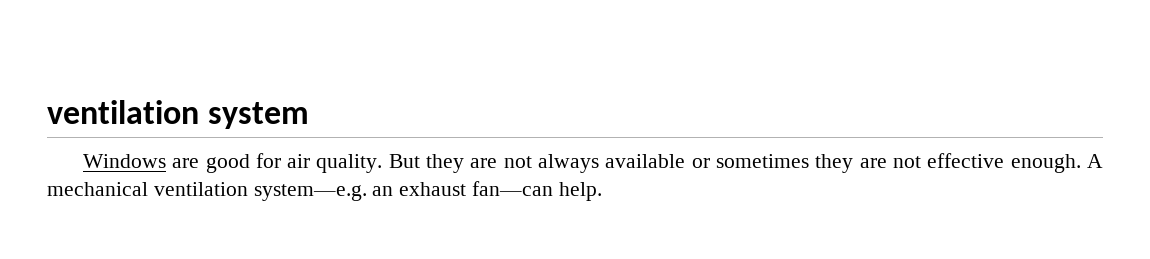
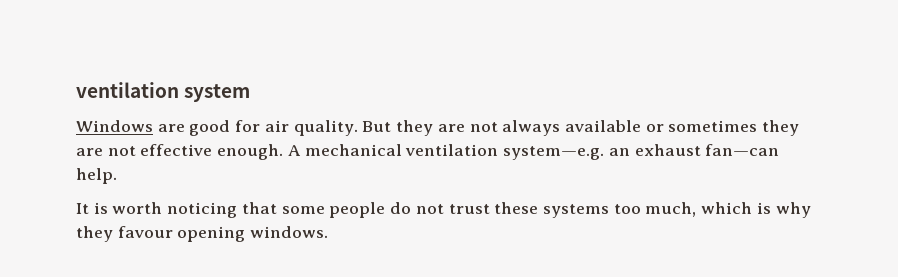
+ It is worth noticing that some people do not trust these systems too much, which is why they favour opening windows.

